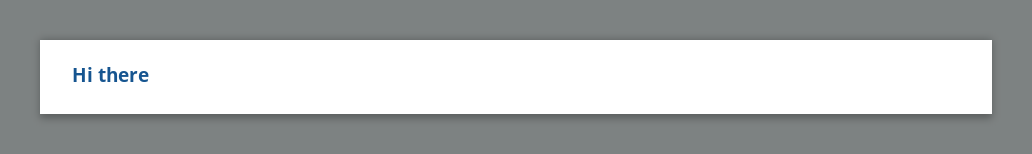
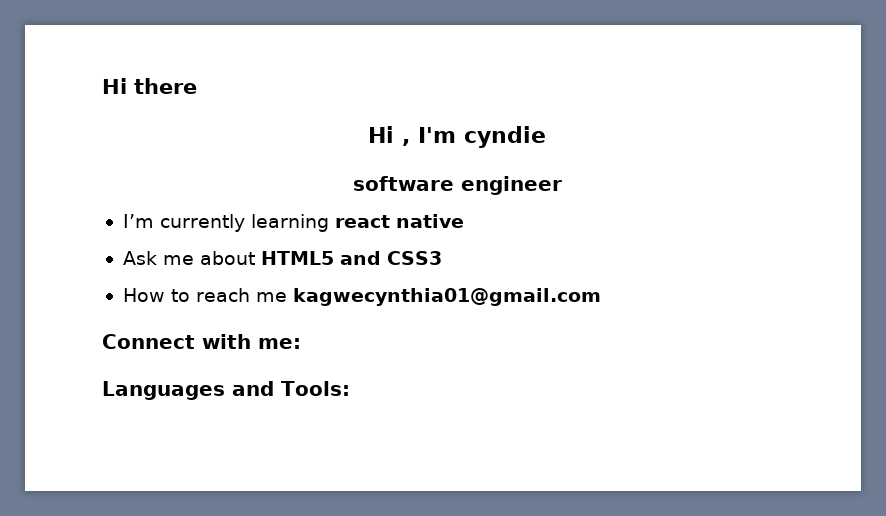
+ Hi , I'm cyndie
+ software engineer
+ I’m currently learning react native
+ Ask me about HTML5 and CSS3
+ How to reach me kagwecynthia01@gmail.com
+ Connect with me:
+ Languages and Tools:

